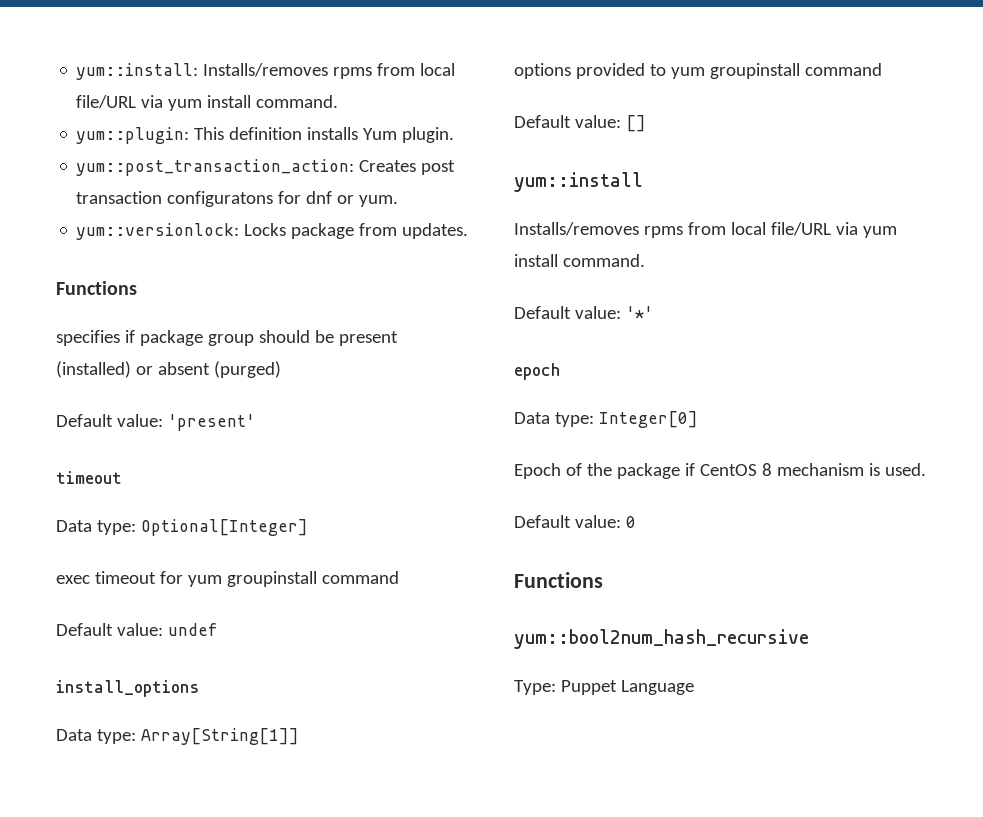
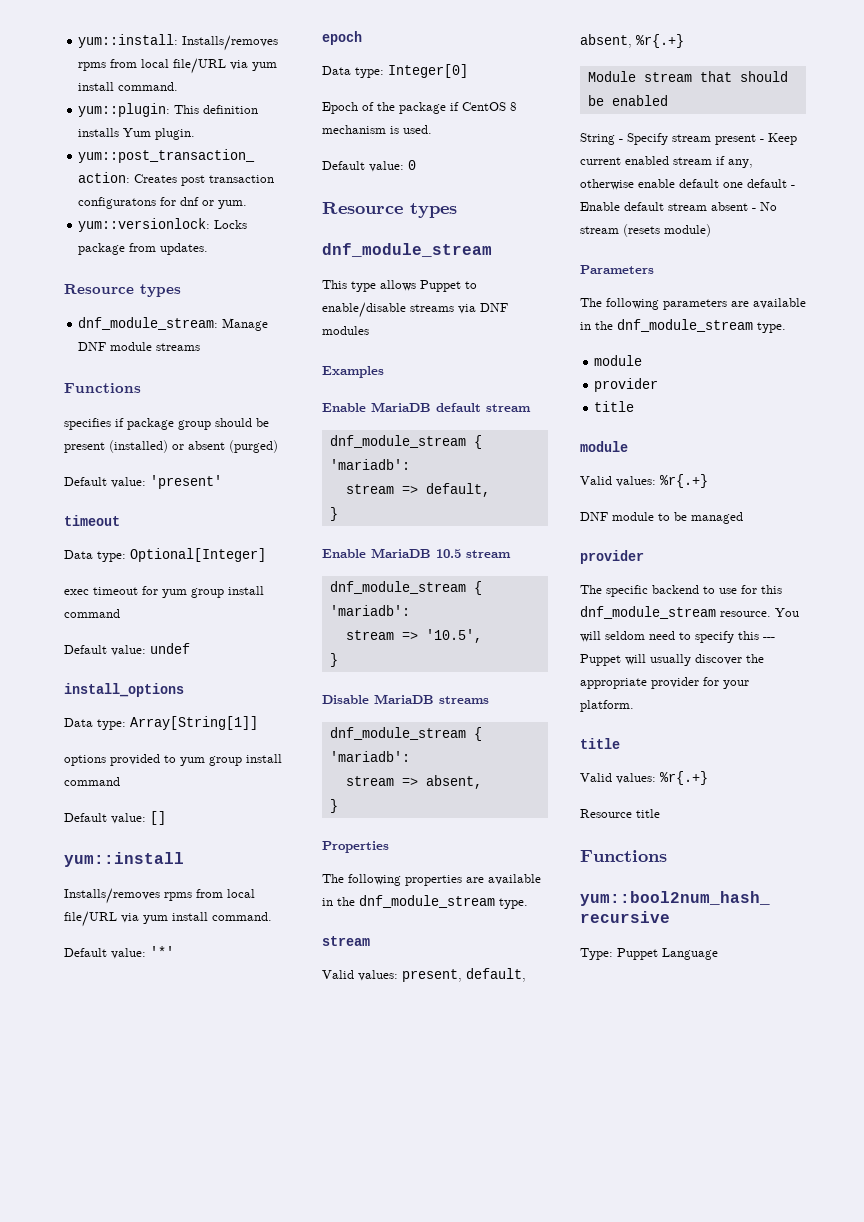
  yum::versionlock: Locks package from updates.
+ Resource types
+ dnf_module_stream: Manage DNF module streams
- exec timeout for yum groupinstall command
+ exec timeout for yum group install command
- options provided to yum groupinstall command
+ options provided to yum group install command
  Default value: 0
+ Resource types
+ dnf_module_stream
+ This type allows Puppet to enable/disable streams via DNF modules
+ Examples
+ Enable MariaDB default stream
+ dnf_module_stream { 'mariadb':
+ stream => default,
+ }
+ Enable MariaDB 10.5 stream
+ dnf_module_stream { 'mariadb':
+ stream => '10.5',
+ }
+ Disable MariaDB streams
+ dnf_module_stream { 'mariadb':
+ stream => absent,
+ }
+ Properties
+ The following properties are available in the dnf_module_stream type.
+ stream
+ Valid values: present, default, absent, %r{.+}
+ Module stream that should be enabled
+ String - Specify stream present - Keep current enabled stream if any, otherwise enable default one default - Enable default stream absent - No stream (resets module)
+ Parameters
+ The following parameters are available in the dnf_module_stream type.
+ module
+ provider
+ title
+ module
+ Valid values: %r{.+}
+ DNF module to be managed
+ provider
+ The specific backend to use for this dnf_module_stream resource. You will seldom need to specify this --- Puppet will usually discover the appropriate provider for your platform.
+ title
+ Valid values: %r{.+}
+ Resource title

